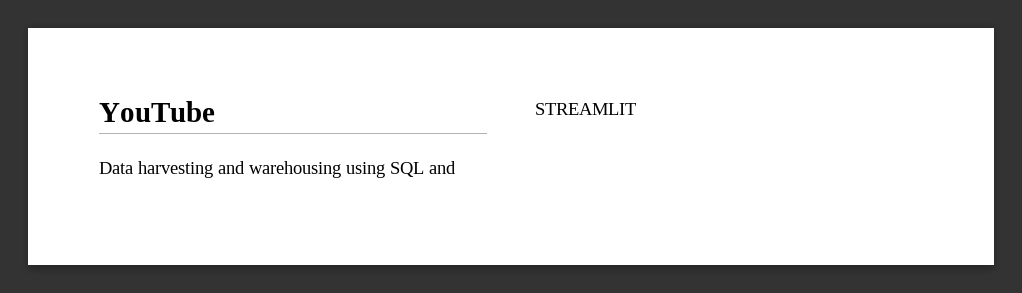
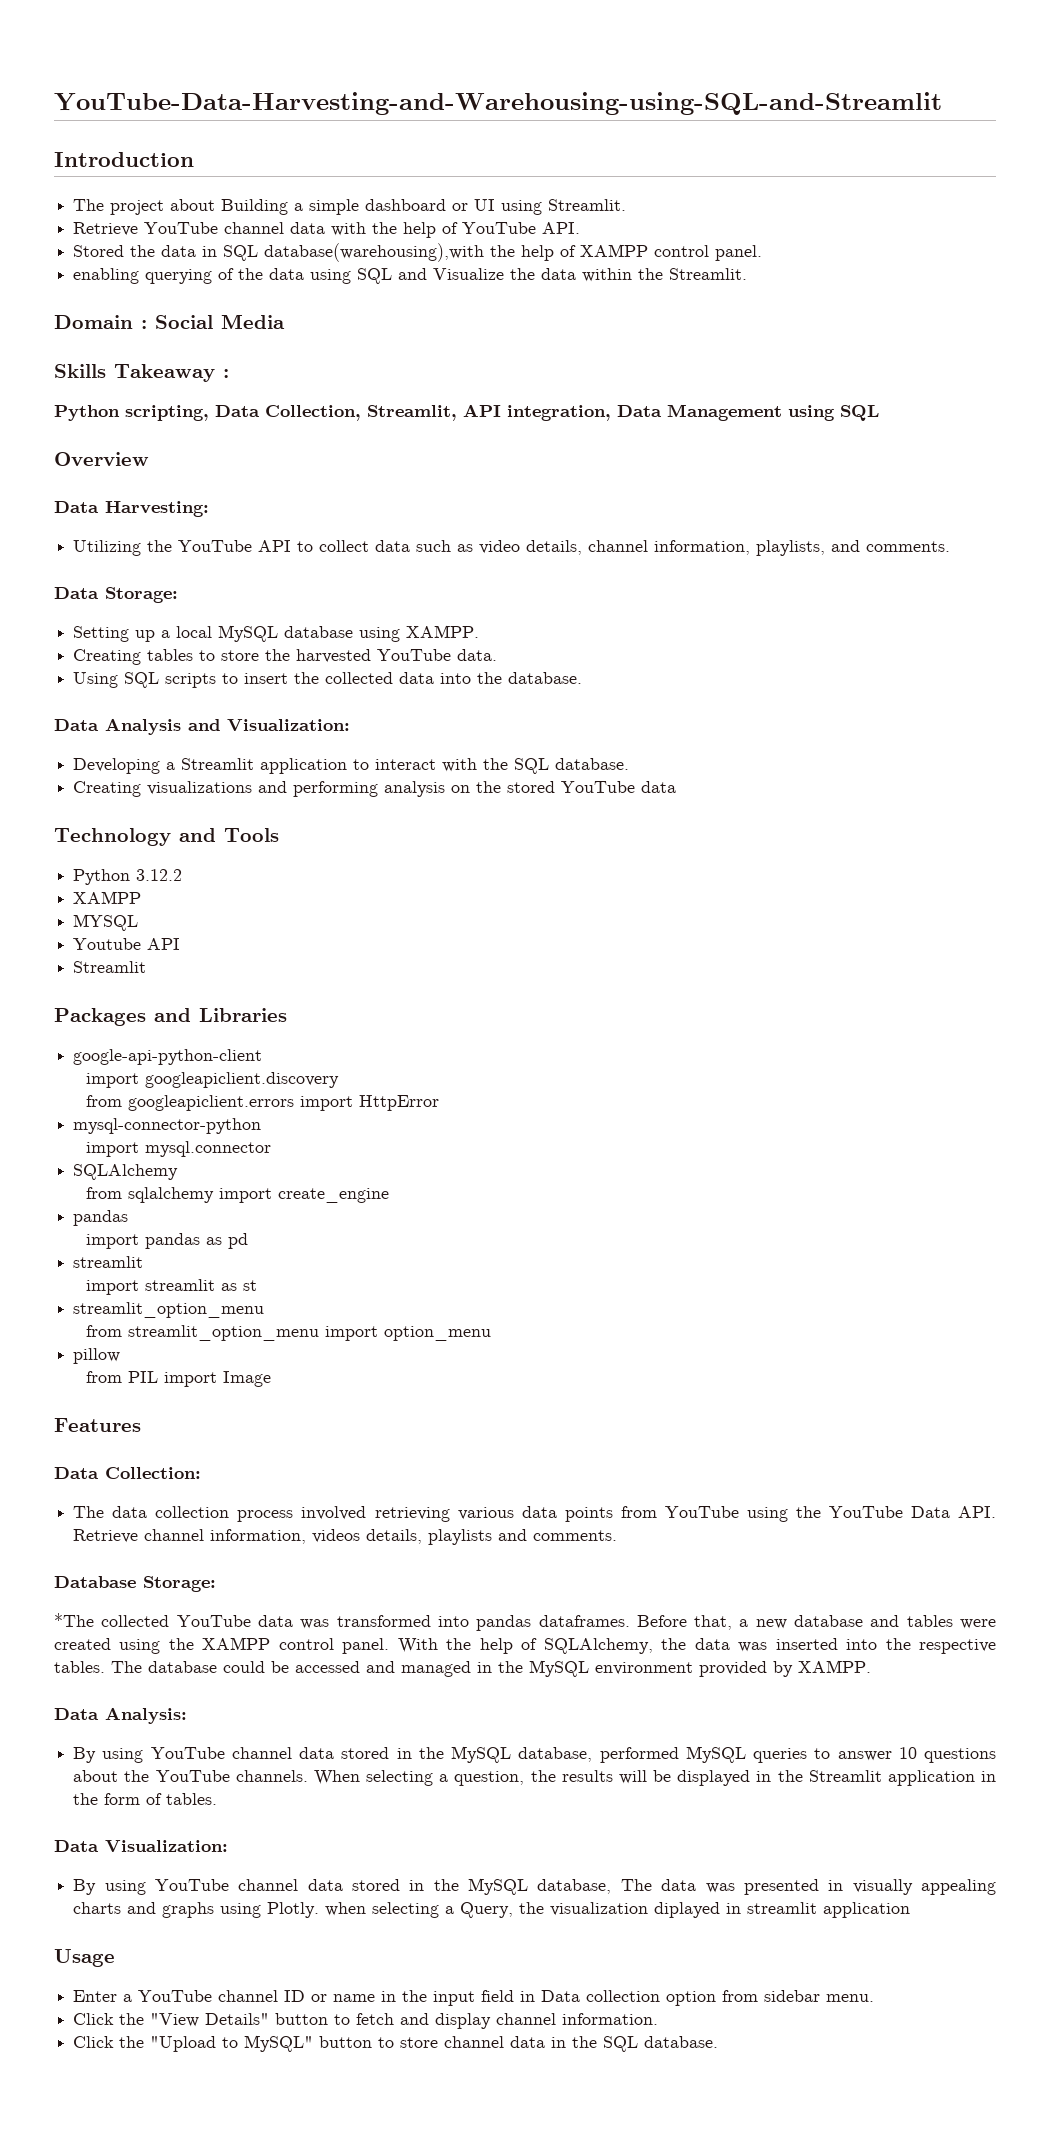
- YouTube
- Data harvesting and warehousing using SQL and STREAMLIT
+ YouTube-Data-Harvesting-and-Warehousing-using-SQL-and-Streamlit
+ Introduction
+ The project about Building a simple dashboard or UI using Streamlit.
+ Retrieve YouTube channel data with the help of YouTube API.
+ Stored the data in SQL database(warehousing),with the help of XAMPP control panel.
+ enabling querying of the data using SQL and Visualize the data within the Streamlit.
+ Domain : Social Media
+ Skills Takeaway :
+ Python scripting, Data Collection, Streamlit, API integration, Data Management using SQL
+ Overview
+ Data Harvesting:
+ Utilizing the YouTube API to collect data such as video details, channel information, playlists, and comments.
+ Data Storage:
+ Setting up a local MySQL database using XAMPP.
+ Creating tables to store the harvested YouTube data.
+ Using SQL scripts to insert the collected data into the database.
+ Data Analysis and Visualization:
+ Developing a Streamlit application to interact with the SQL database.
+ Creating visualizations and performing analysis on the stored YouTube data
+ Technology and Tools
+ Python 3.12.2
+ XAMPP
+ MYSQL
+ Youtube API
+ Streamlit
+ Packages and Libraries
+ google-api-python-client
+ import googleapiclient.discovery
+ from googleapiclient.errors import HttpError
+ mysql-connector-python
+ import mysql.connector
+ SQLAlchemy
+ from sqlalchemy import create_engine
+ pandas
+ import pandas as pd
+ streamlit
+ import streamlit as st
+ streamlit_option_menu
+ from streamlit_option_menu import option_menu
+ pillow
+ from PIL import Image
+ Features
+ Data Collection:
+ The data collection process involved retrieving various data points from YouTube using the YouTube Data API. Retrieve channel information, videos details, playlists and comments.
+ Database Storage:
+ *The collected YouTube data was transformed into pandas dataframes. Before that, a new database and tables were created using the XAMPP control panel. With the help of SQLAlchemy, the data was inserted into the respective tables. The database could be accessed and managed in the MySQL environment provided by XAMPP.
+ Data Analysis:
+ By using YouTube channel data stored in the MySQL database, performed MySQL queries to answer 10 questions about the YouTube channels. When selecting a question, the results will be displayed in the Streamlit application in the form of tables.
+ Data Visualization:
+ By using YouTube channel data stored in the MySQL database, The data was presented in visually appealing charts and graphs using Plotly. when selecting a Query, the visualization diplayed in streamlit application
+ Usage
+ Enter a YouTube channel ID or name in the input field in Data collection option from sidebar menu.
+ Click the "View Details" button to fetch and display channel information.
+ Click the "Upload to MySQL" button to store channel data in the SQL database.

